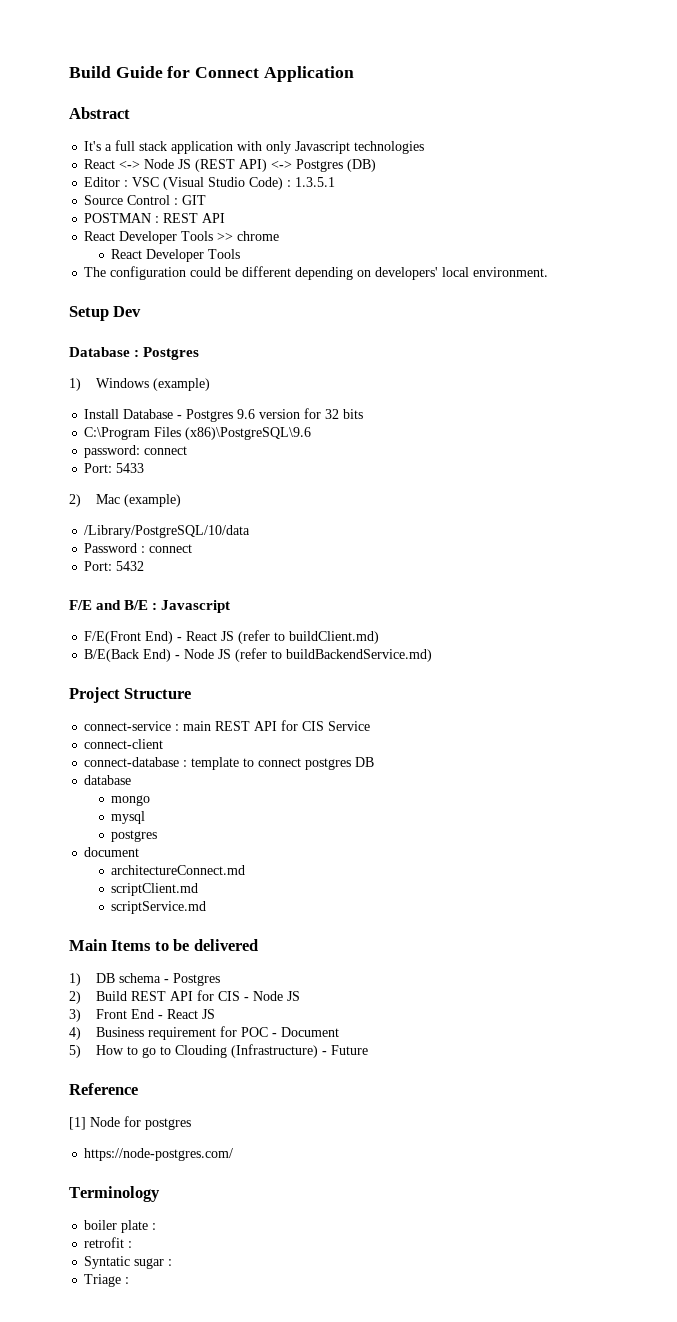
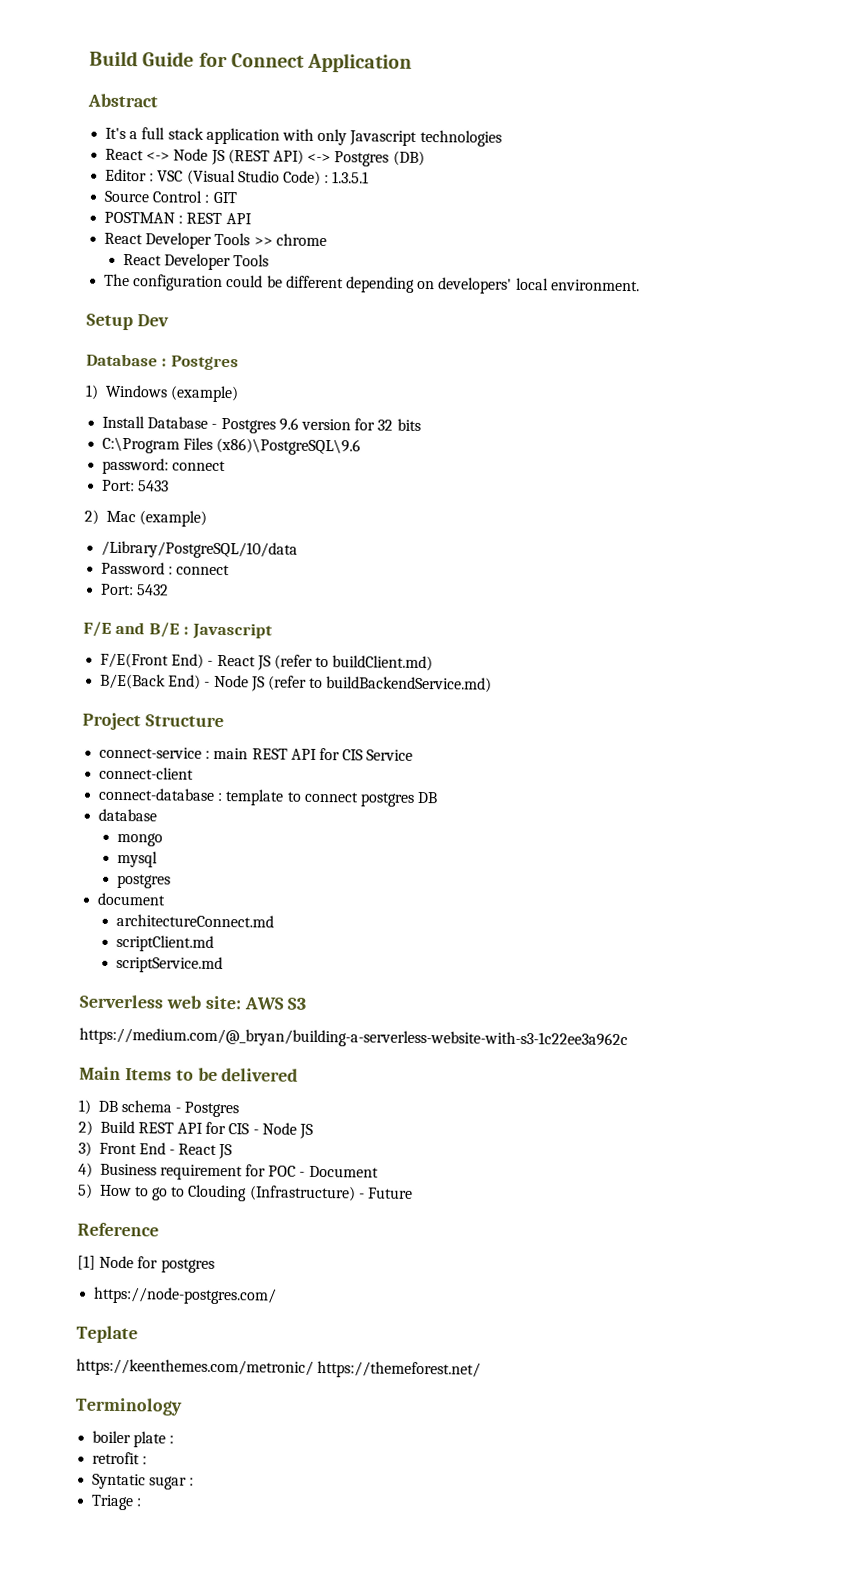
+ Serverless web site: AWS S3
+ https://medium.com/@_bryan/building-a-serverless-website-with-s3-1c22ee3a962c
+ Teplate
+ https://keenthemes.com/metronic/ https://themeforest.net/

